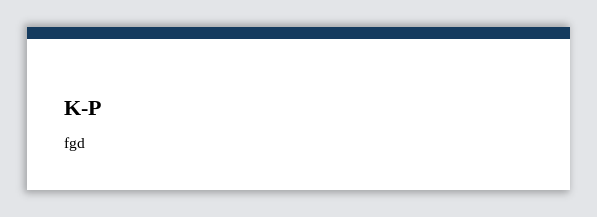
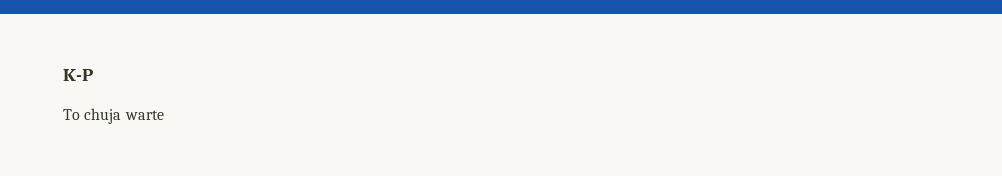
- fgd
+ To chuja warte

